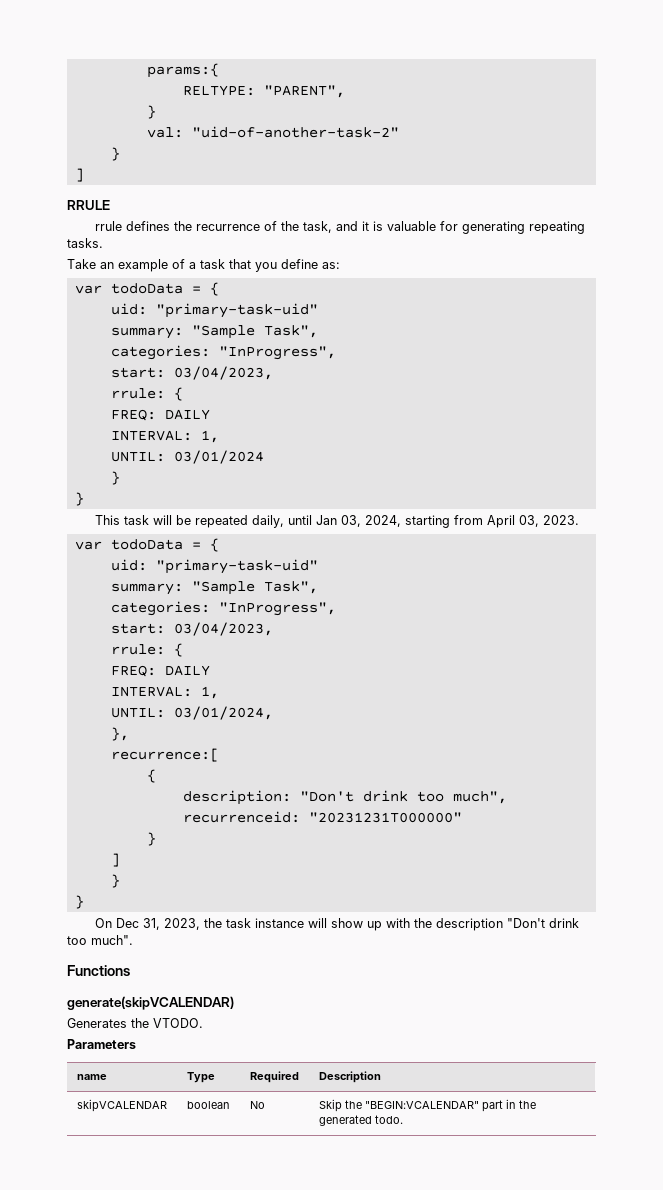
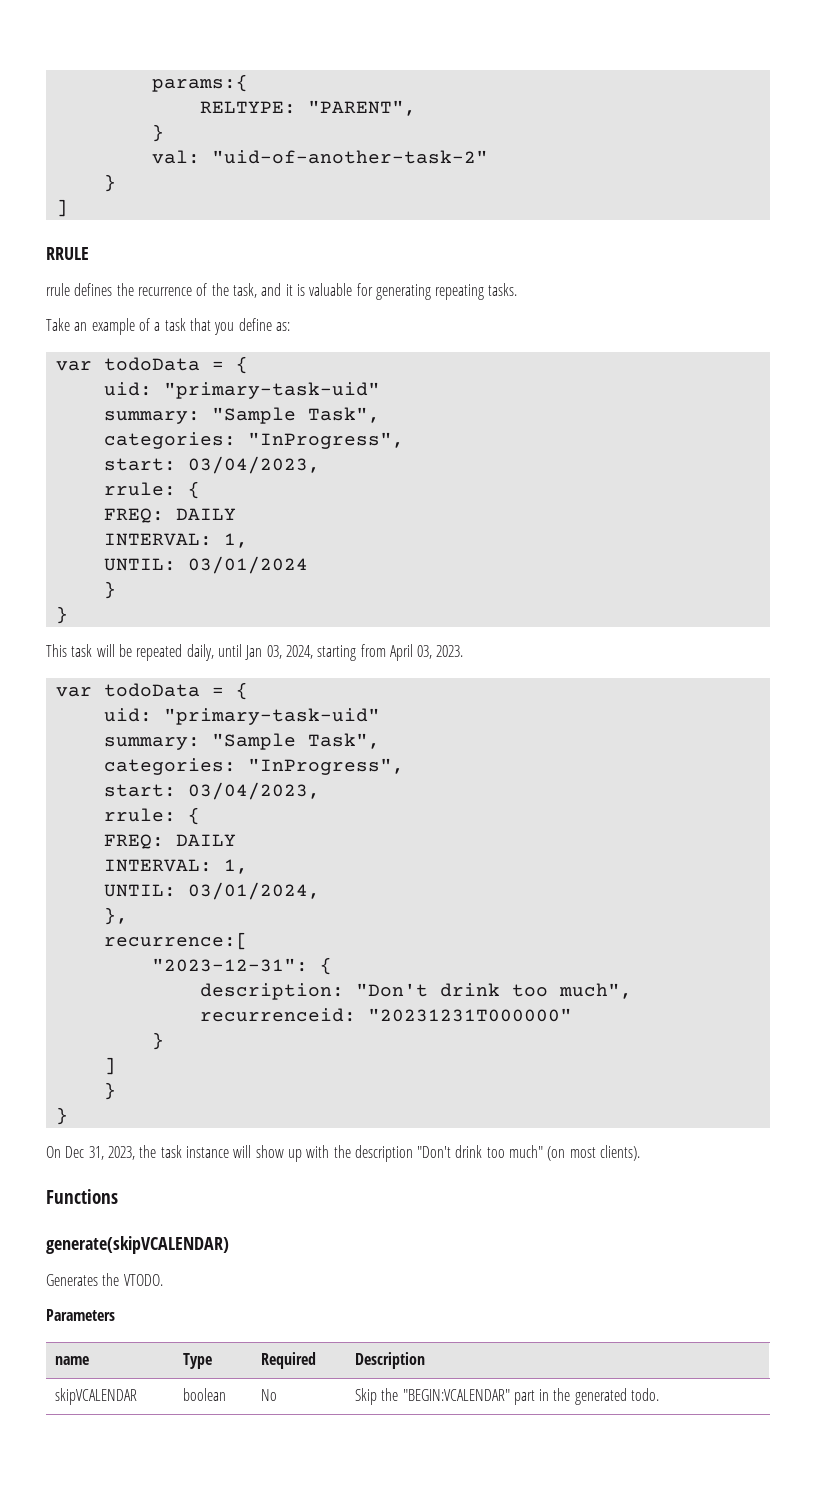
  recurrence:[
- {
+ "2023-12-31": {
- On Dec 31, 2023, the task instance will show up with the description "Don't drink too much".
+ On Dec 31, 2023, the task instance will show up with the description "Don't drink too much" (on most clients).

